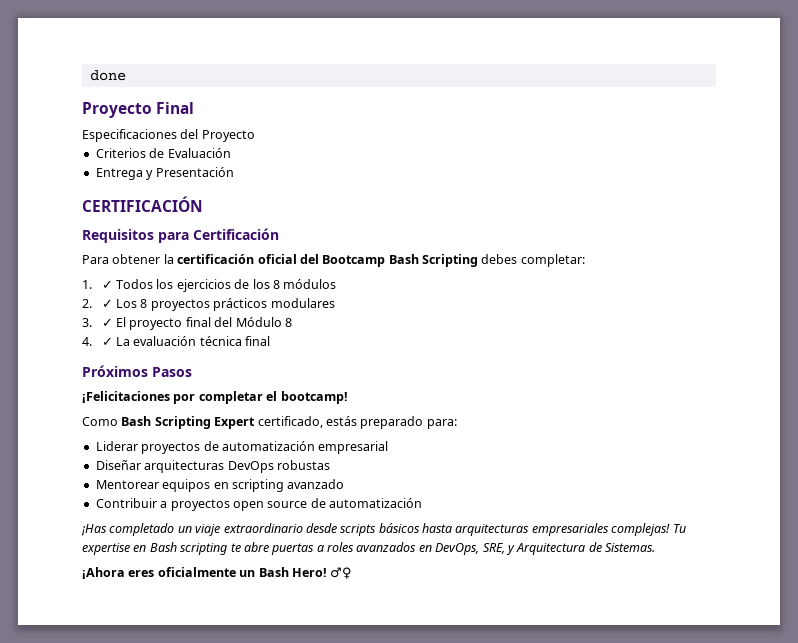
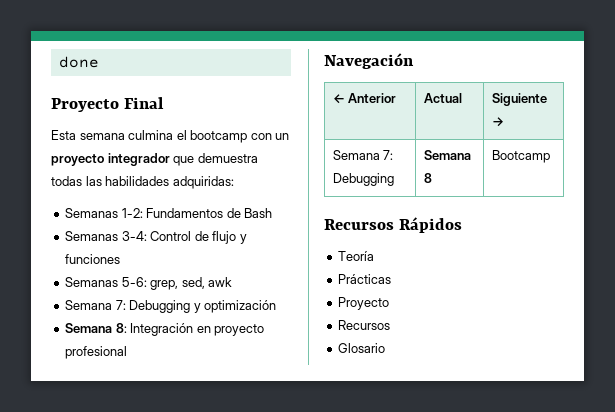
- Especificaciones del Proyecto
- Criterios de Evaluación
- Entrega y Presentación
- CERTIFICACIÓN
- Requisitos para Certificación
- Para obtener la certificación oficial del Bootcamp Bash Scripting debes completar:
- 1. ✓ Todos los ejercicios de los 8 módulos
- 2. ✓ Los 8 proyectos prácticos modulares
- 3. ✓ El proyecto final del Módulo 8
- 4. ✓ La evaluación técnica final
- Próximos Pasos
- ¡Felicitaciones por completar el bootcamp!
- Como Bash Scripting Expert certificado, estás preparado para:
- Liderar proyectos de automatización empresarial
- Diseñar arquitecturas DevOps robustas
- Mentorear equipos en scripting avanzado
- Contribuir a proyectos open source de automatización
- ¡Has completado un viaje extraordinario desde scripts básicos hasta arquitecturas empresariales complejas! Tu expertise en Bash scripting te abre puertas a roles avanzados en DevOps, SRE, y Arquitectura de Sistemas.
- ¡Ahora eres oficialmente un Bash Hero! ♂♀
+ Esta semana culmina el bootcamp con un proyecto integrador que demuestra todas las habilidades adquiridas:
+ Semanas 1-2: Fundamentos de Bash
+ Semanas 3-4: Control de flujo y funciones
+ Semanas 5-6: grep, sed, awk
+ Semana 7: Debugging y optimización
+ Semana 8: Integración en proyecto profesional
+ Navegación
+ ← Anterior | Actual | Siguiente →
+ Semana 7: Debugging | Semana 8 | Bootcamp
+ Recursos Rápidos
+ Teoría
+ Prácticas
+ Proyecto
+ Recursos
+ Glosario

